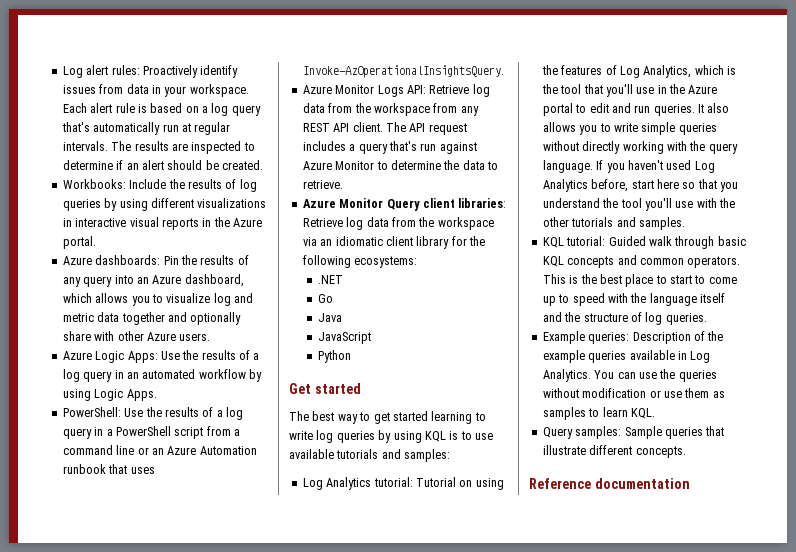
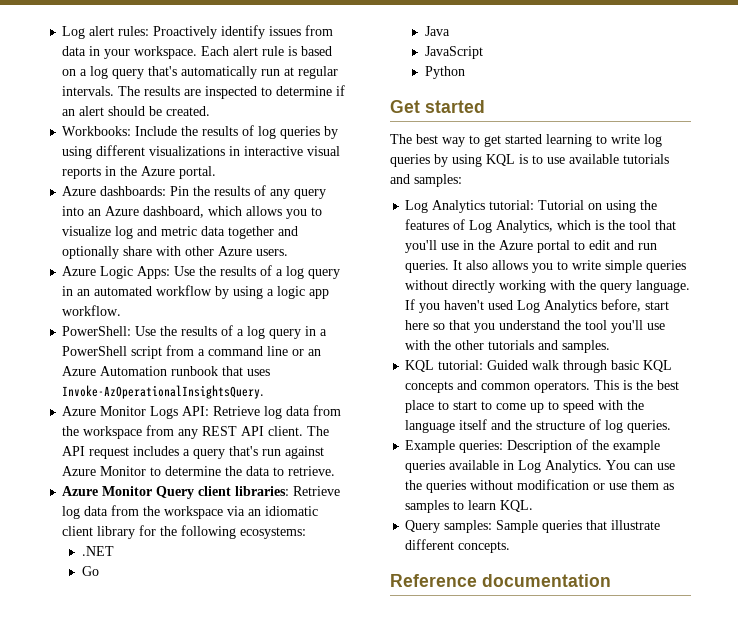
- Azure Logic Apps: Use the results of a log query in an automated workflow by using Logic Apps.
+ Azure Logic Apps: Use the results of a log query in an automated workflow by using a logic app workflow.

